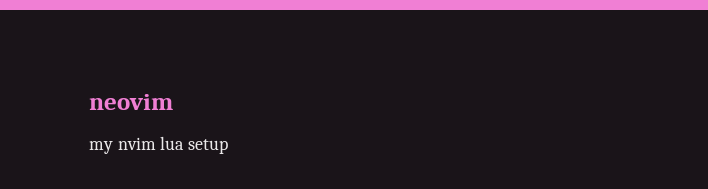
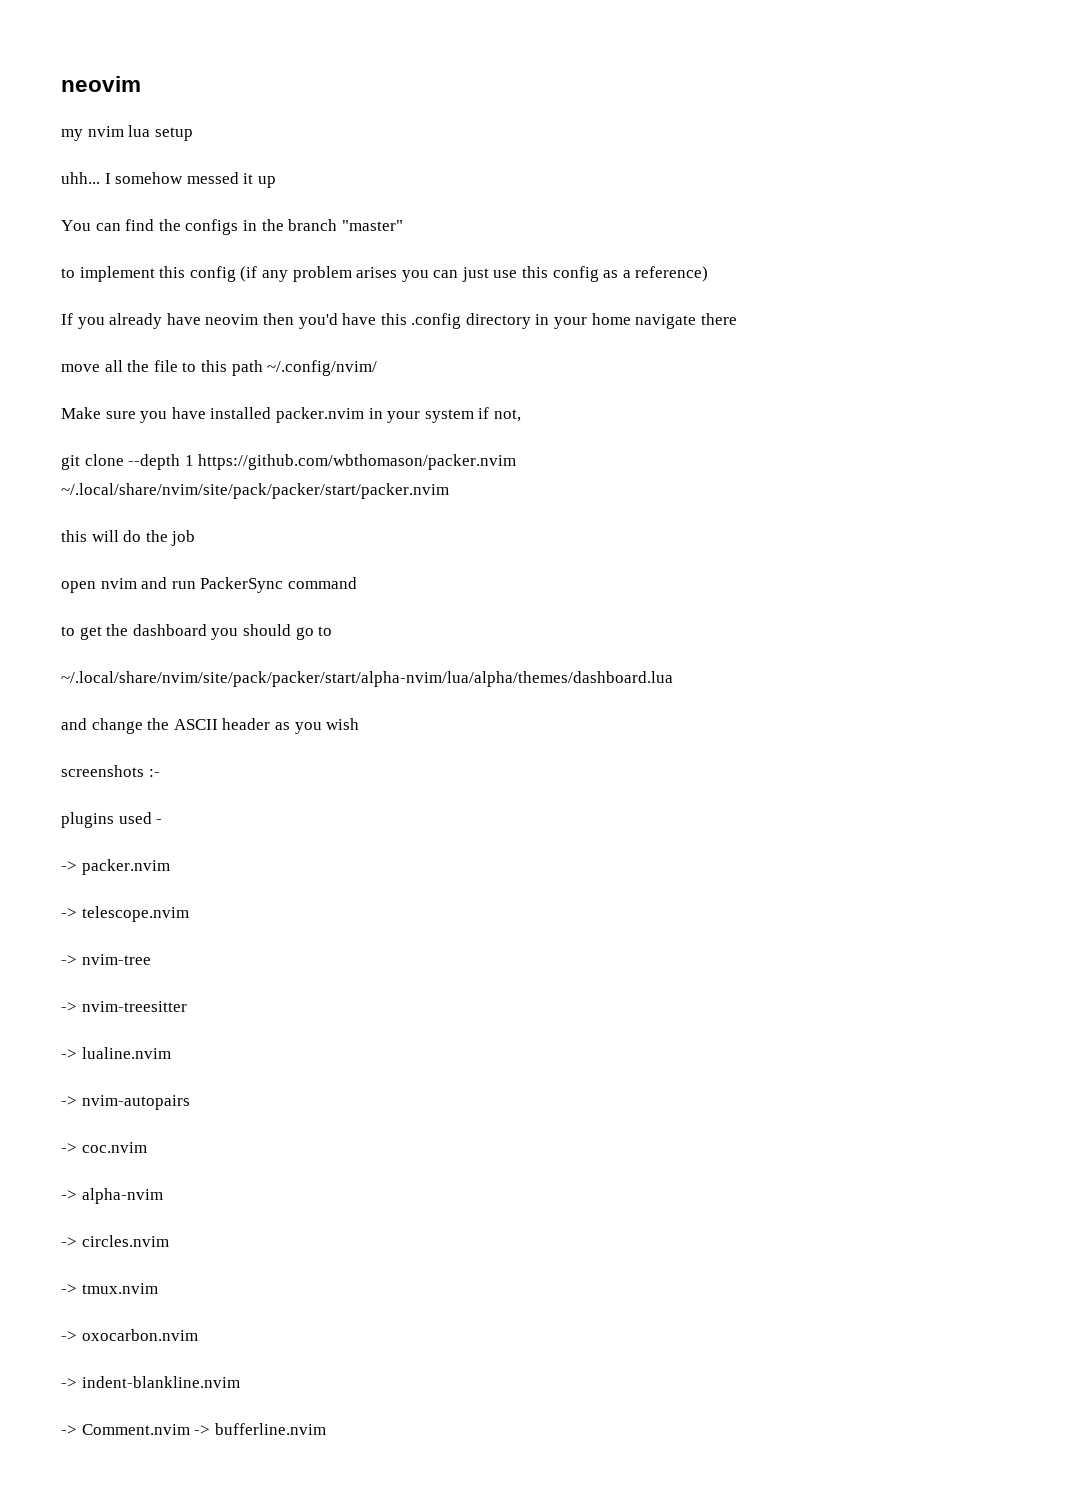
+ uhh... I somehow messed it up
+ You can find the configs in the branch "master"
+ to implement this config (if any problem arises you can just use this config as a reference)
+ If you already have neovim then you'd have this .config directory in your home navigate there
+ move all the file to this path ~/.config/nvim/
+ Make sure you have installed packer.nvim in your system if not,
+ git clone --depth 1 https://github.com/wbthomason/packer.nvim
+ ~/.local/share/nvim/site/pack/packer/start/packer.nvim
+ this will do the job
+ open nvim and run PackerSync command
+ to get the dashboard you should go to
+ ~/.local/share/nvim/site/pack/packer/start/alpha-nvim/lua/alpha/themes/dashboard.lua
+ and change the ASCII header as you wish
+ screenshots :-
+ plugins used -
+ -> packer.nvim
+ -> telescope.nvim
+ -> nvim-tree
+ -> nvim-treesitter
+ -> lualine.nvim
+ -> nvim-autopairs
+ -> coc.nvim
+ -> alpha-nvim
+ -> circles.nvim
+ -> tmux.nvim
+ -> oxocarbon.nvim
+ -> indent-blankline.nvim
+ -> Comment.nvim -> bufferline.nvim

